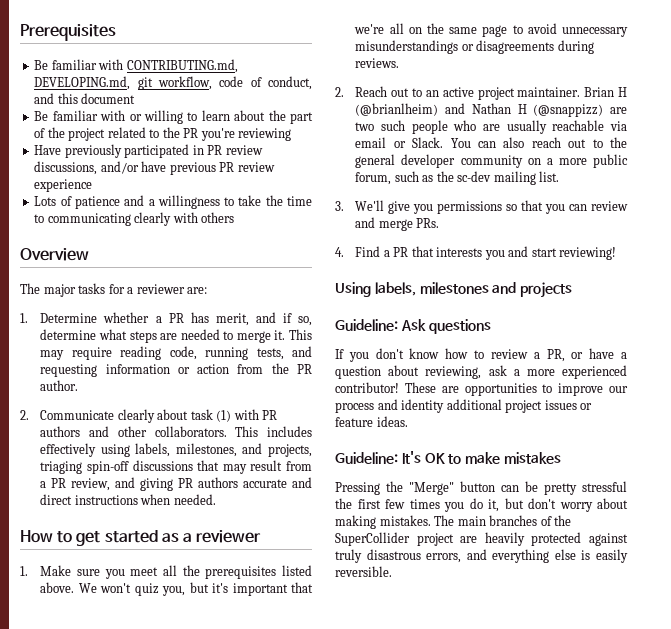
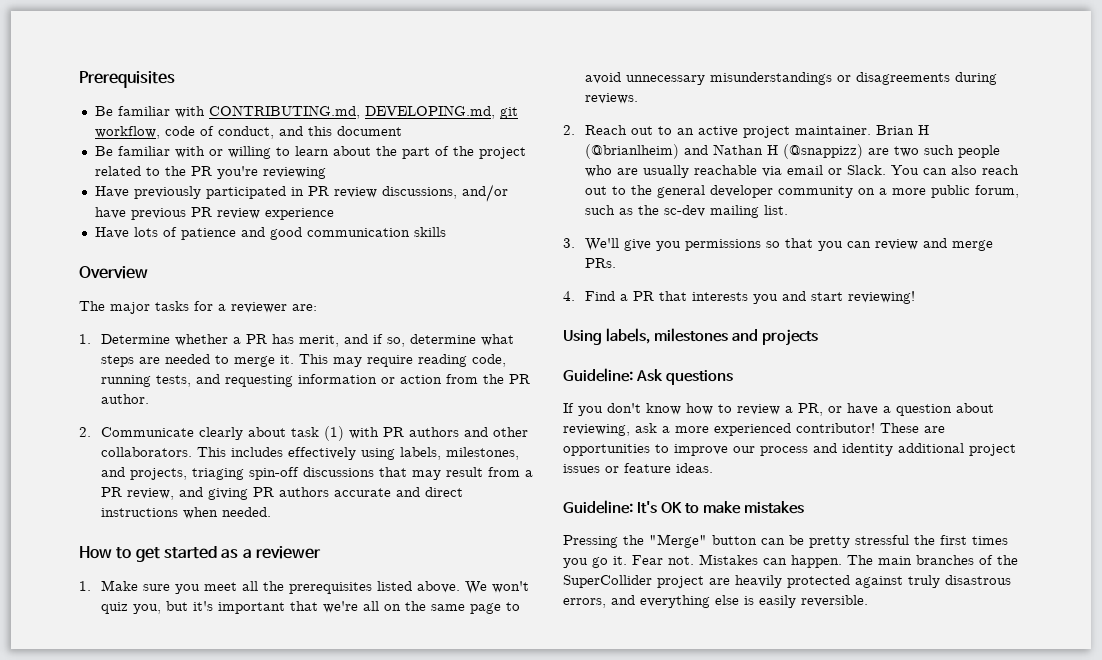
- Lots of patience and a willingness to take the time to communicating clearly with others
+ Have lots of patience and good communication skills
- Pressing the "Merge" button can be pretty stressful the first few times you do it, but don't worry about making mistakes.
+ Pressing the "Merge" button can be pretty stressful the first times you go it. Fear not. Mistakes can happen.

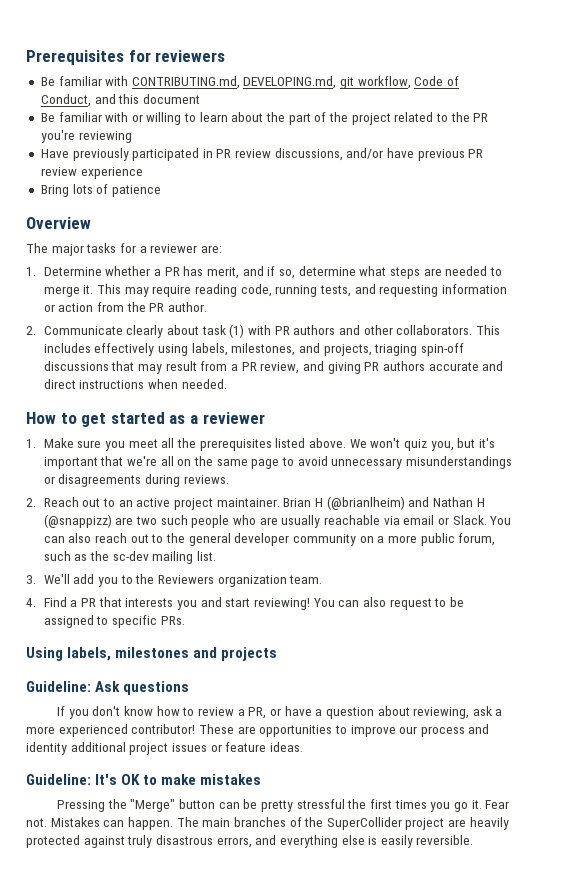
- Prerequisites
+ Prerequisites for reviewers
- Be familiar with CONTRIBUTING.md, DEVELOPING.md, git workflow, code of conduct, and this document
+ Be familiar with CONTRIBUTING.md, DEVELOPING.md, git workflow, Code of Conduct, and this document
- Have lots of patience and good communication skills
+ Bring lots of patience
- 3. We'll give you permissions so that you can review and merge PRs.
+ 3. We'll add you to the Reviewers organization team.
+ You can also request to be assigned to specific PRs.

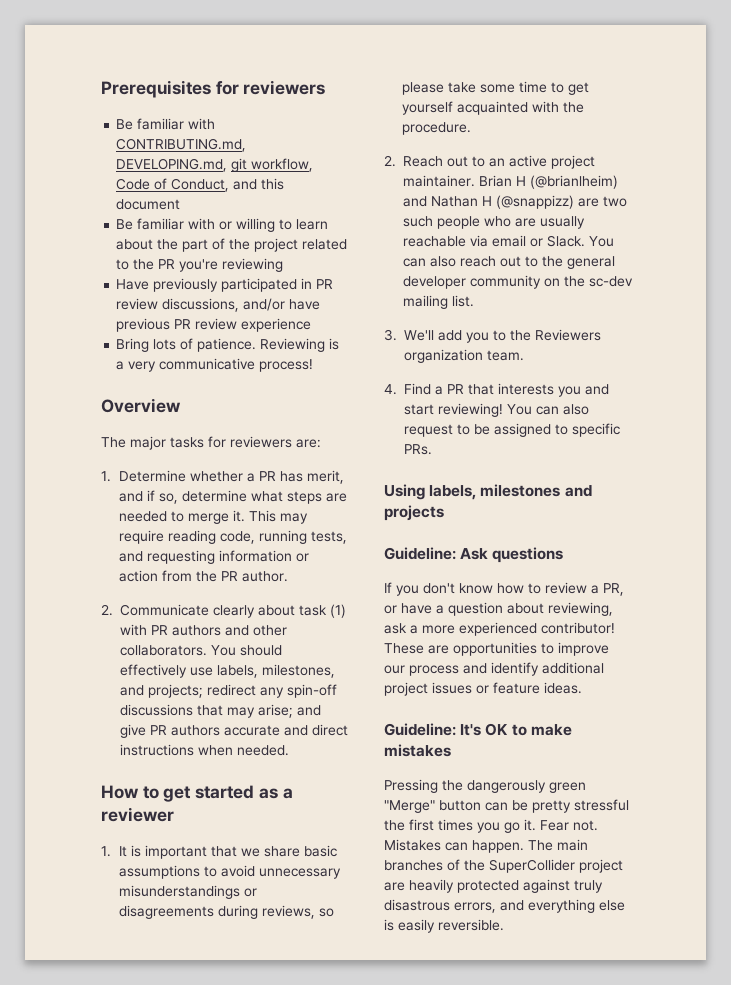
- Bring lots of patience
+ Bring lots of patience. Reviewing is a very communicative process!
- The major tasks for a reviewer are:
+ The major tasks for reviewers are:
- This includes effectively using labels, milestones, and projects, triaging spin-off discussions that may result from a PR review, and giving PR authors accurate and direct instructions when needed.
+ You should effectively use labels, milestones, and projects; redirect any spin-off discussions that may arise; and give PR authors accurate and direct instructions when needed.
- 1. Make sure you meet all the prerequisites listed above. We won't quiz you, but it's important that we're all on the same page to avoid unnecessary misunderstandings or disagreements during reviews.
+ 1. It is important that we share basic assumptions to avoid unnecessary misunderstandings or disagreements during reviews, so please take some time to get yourself acquainted with the procedure.
- You can also reach out to the general developer community on a more public forum, such as the sc-dev mailing list.
+ You can also reach out to the general developer community on the sc-dev mailing list.
- These are opportunities to improve our process and identity additional project issues or feature ideas.
+ These are opportunities to improve our process and identify additional project issues or feature ideas.
- Pressing the "Merge" button can be pretty stressful the first times you go it.
+ Pressing the dangerously green "Merge" button can be pretty stressful the first times you go it.

